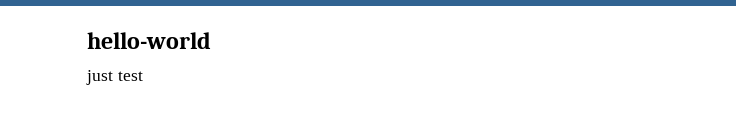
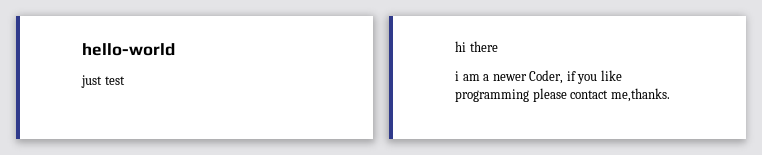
+ hi there
+ i am a newer Coder, if you like programming please contact me,thanks.

